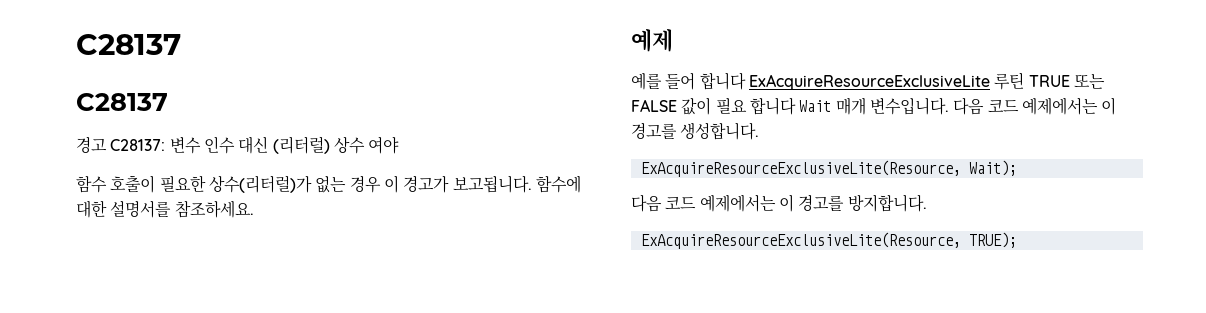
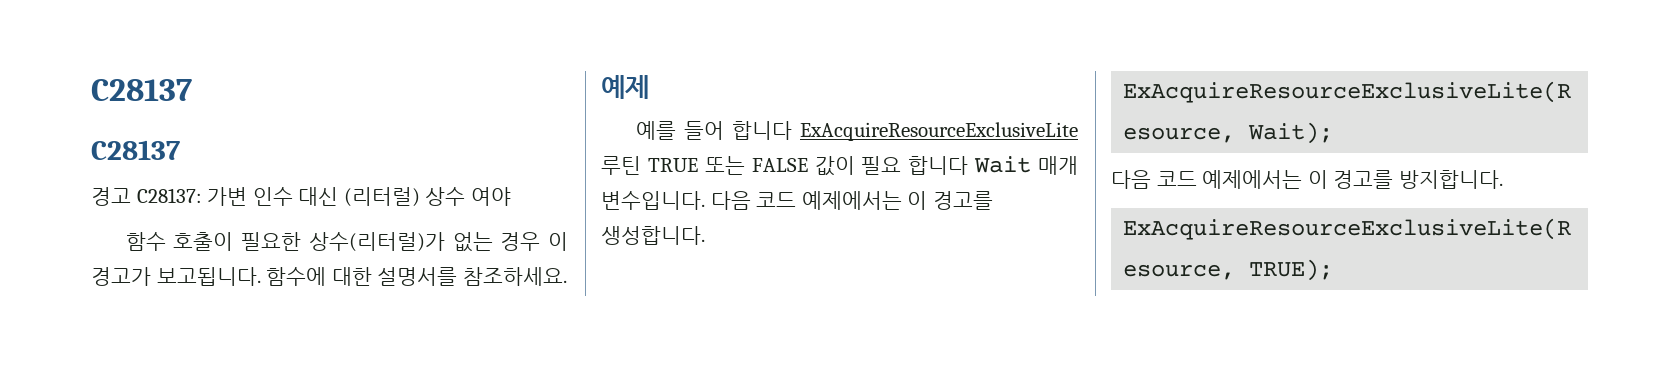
- 경고 C28137: 변수 인수 대신 (리터럴) 상수 여야
+ 경고 C28137: 가변 인수 대신 (리터럴) 상수 여야

